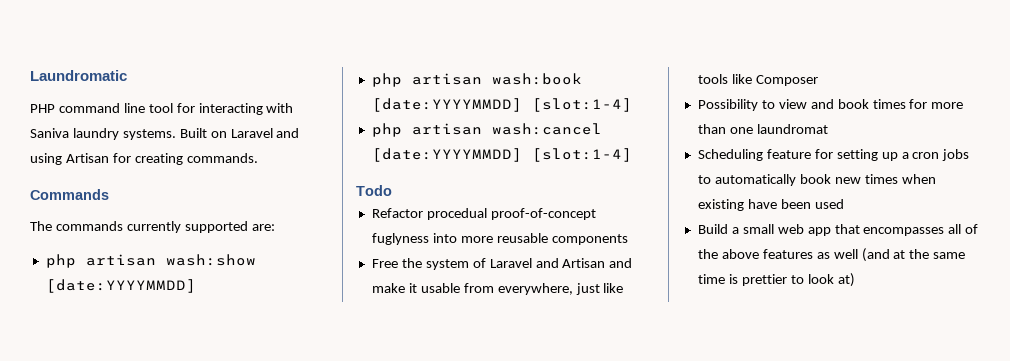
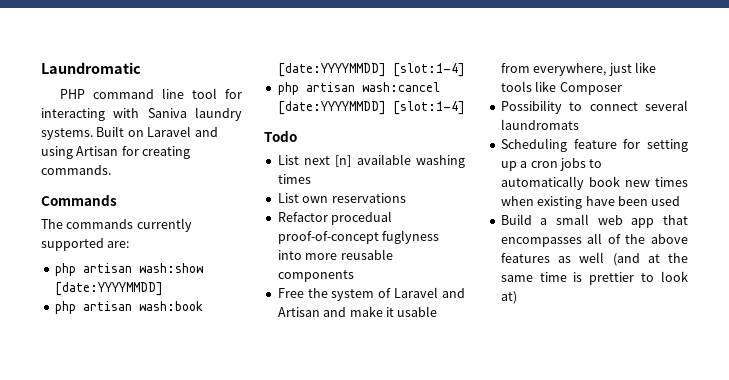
+ List next [n] available washing times
+ List own reservations
- Possibility to view and book times for more than one laundromat
+ Possibility to connect several laundromats

